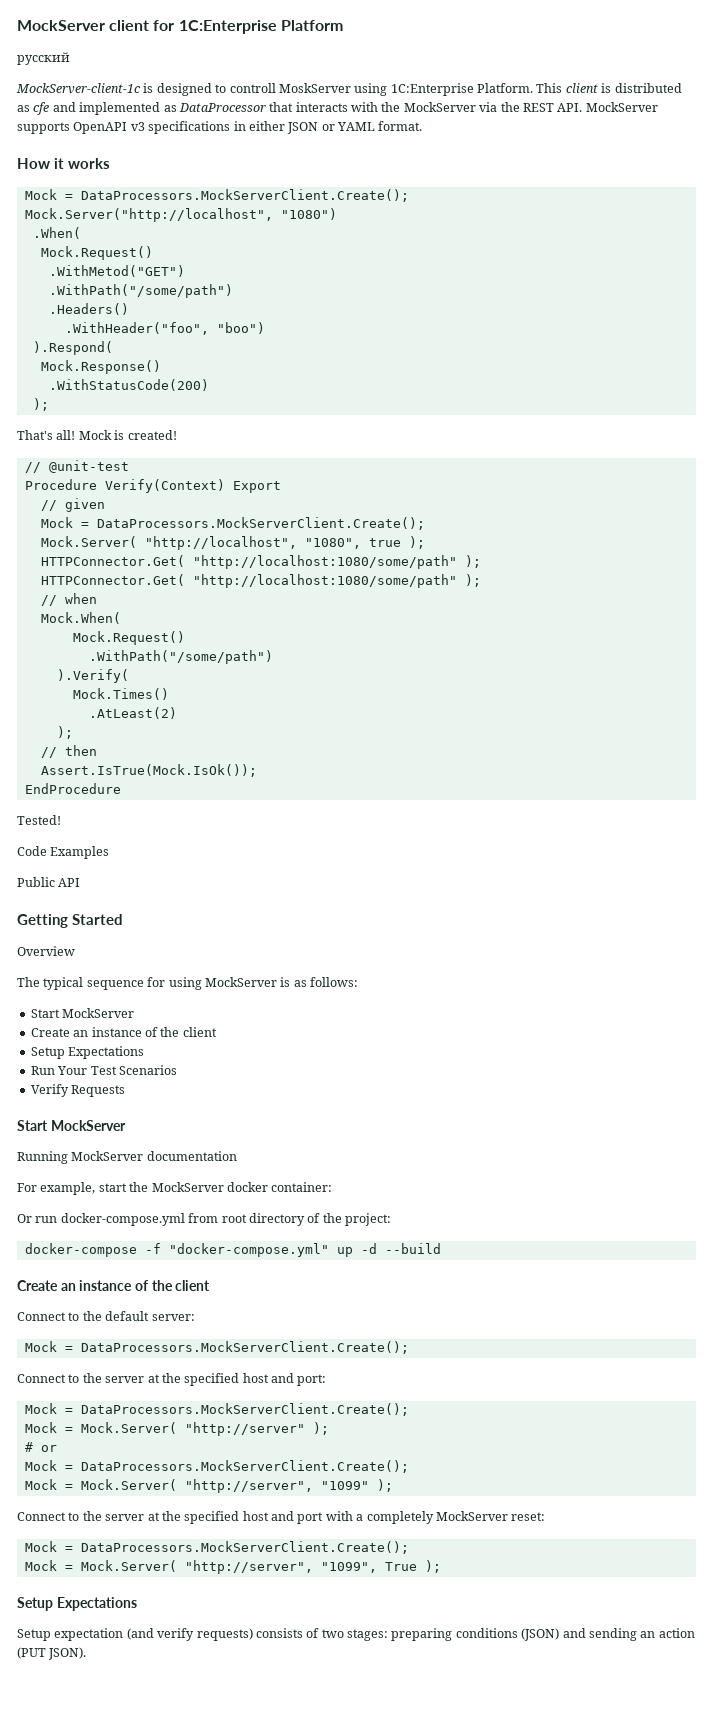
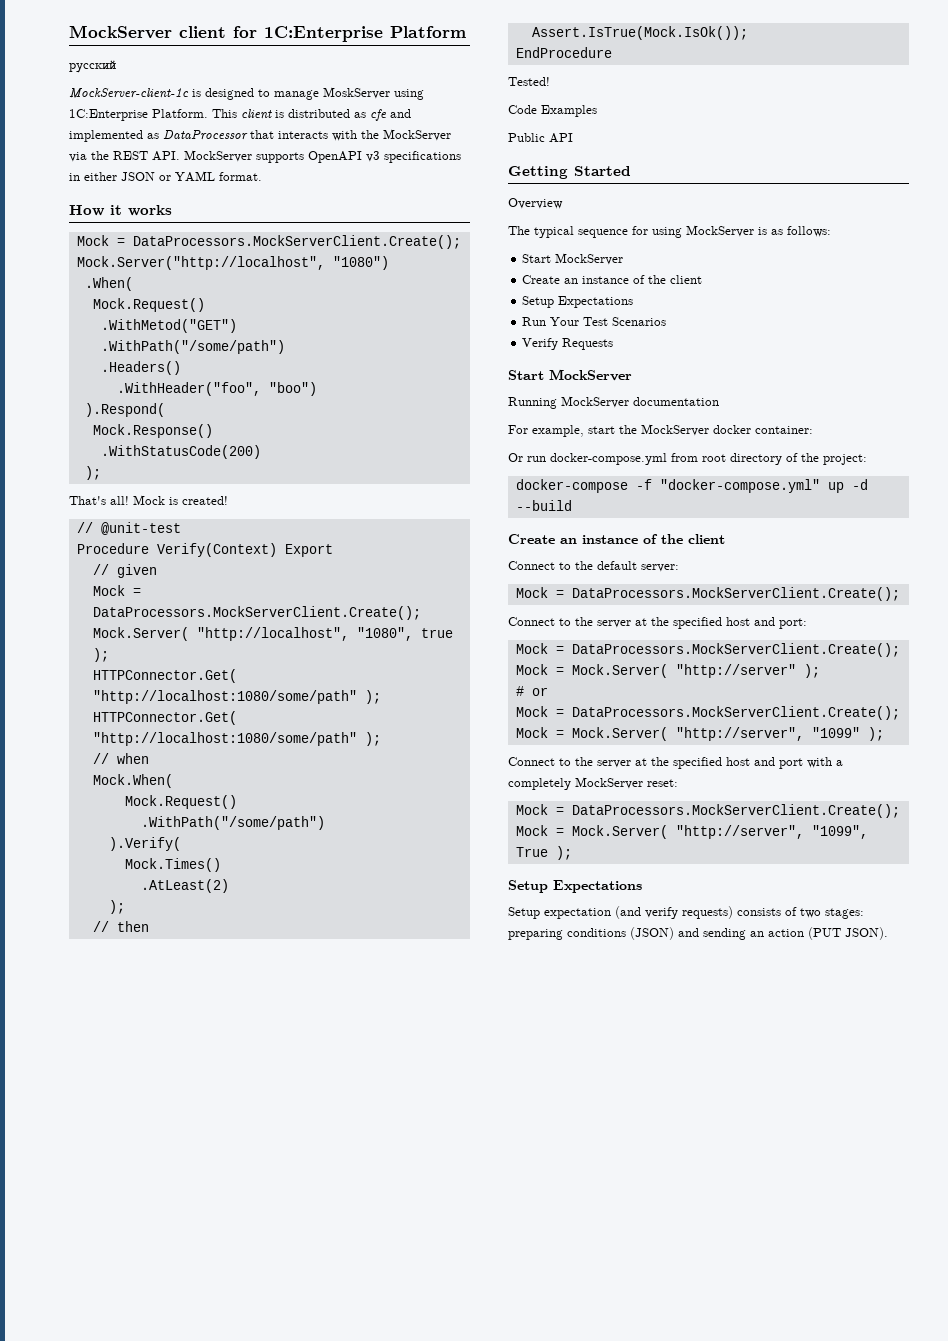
- MockServer-client-1c is designed to controll MoskServer using 1C:Enterprise Platform.
+ MockServer-client-1c is designed to manage MoskServer using 1C:Enterprise Platform.

